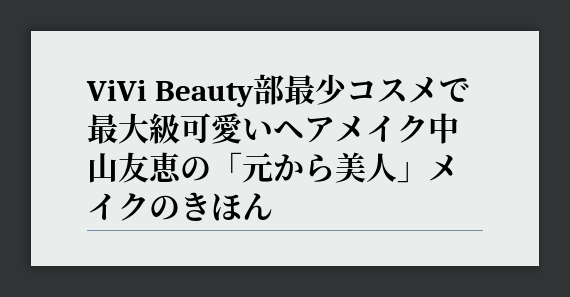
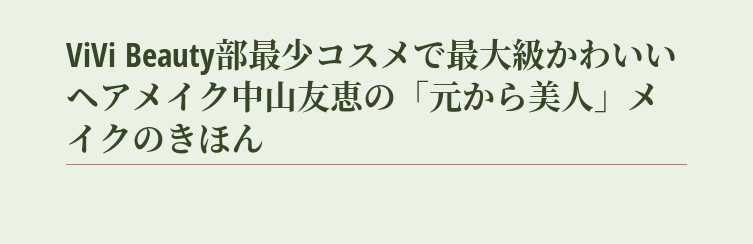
- ViVi Beauty部最少コスメで最大級可愛いヘアメイク中山友恵の「元から美人」メイクのきほん
+ ViVi Beauty部最少コスメで最大級かわいいヘアメイク中山友恵の「元から美人」メイクのきほん

